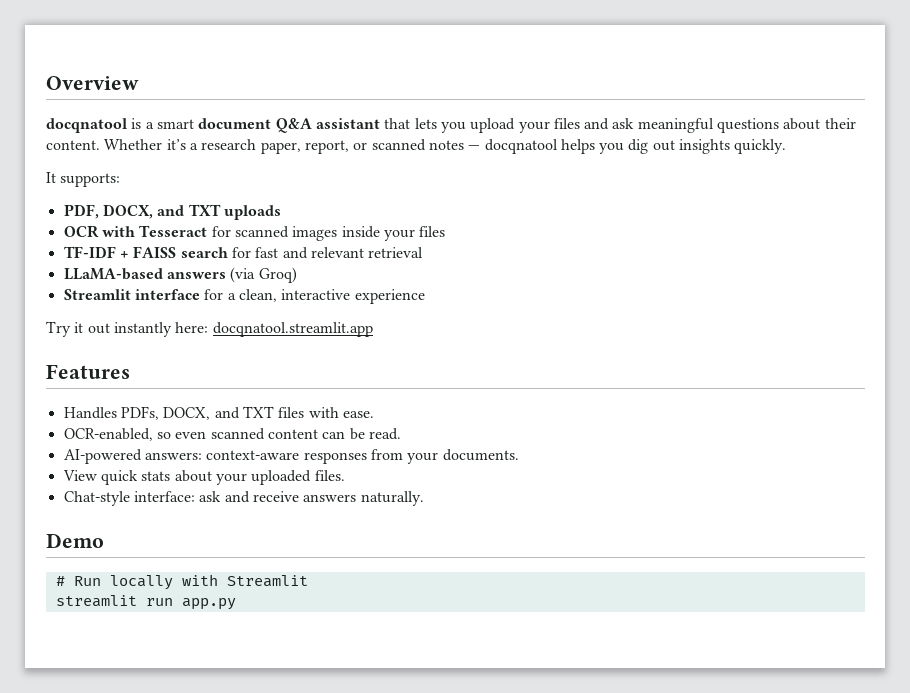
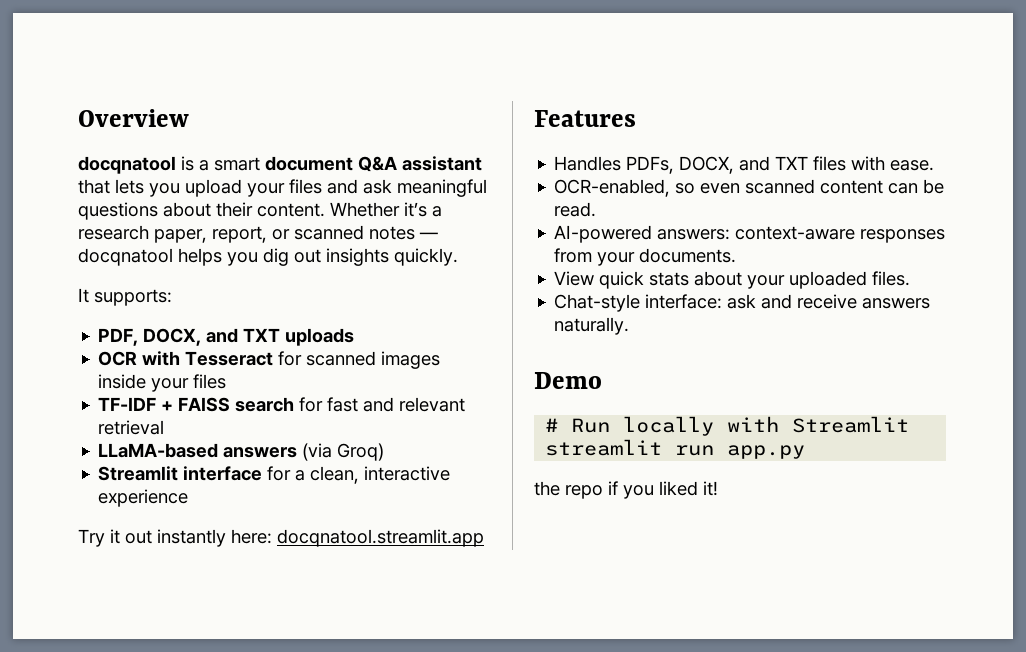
+ the repo if you liked it!

